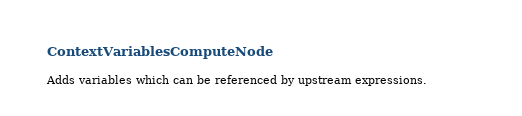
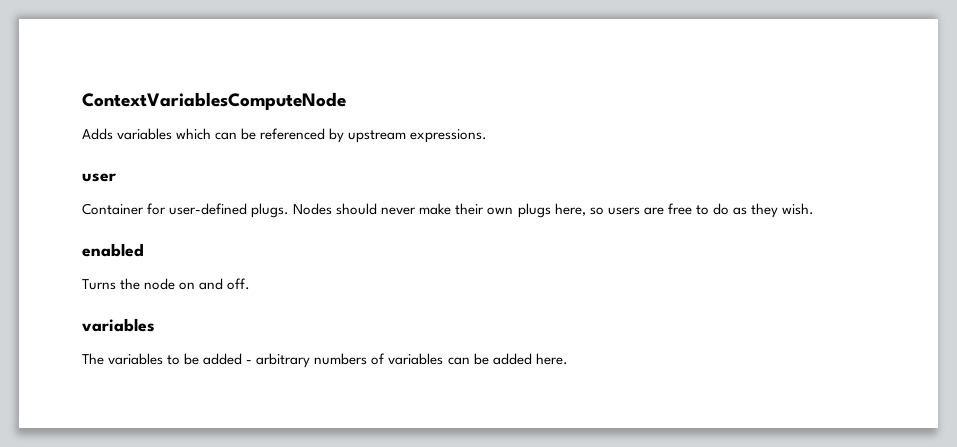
+ user
+ Container for user-defined plugs. Nodes should never make their own plugs here, so users are free to do as they wish.
+ enabled
+ Turns the node on and off.
+ variables
+ The variables to be added - arbitrary numbers of variables can be added here.

